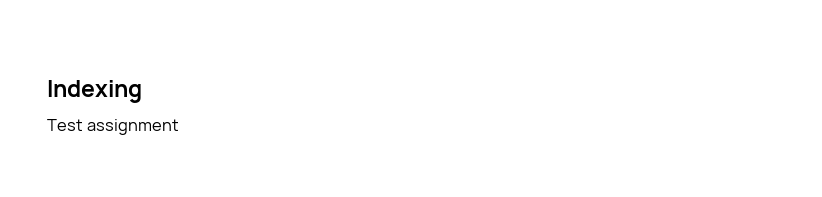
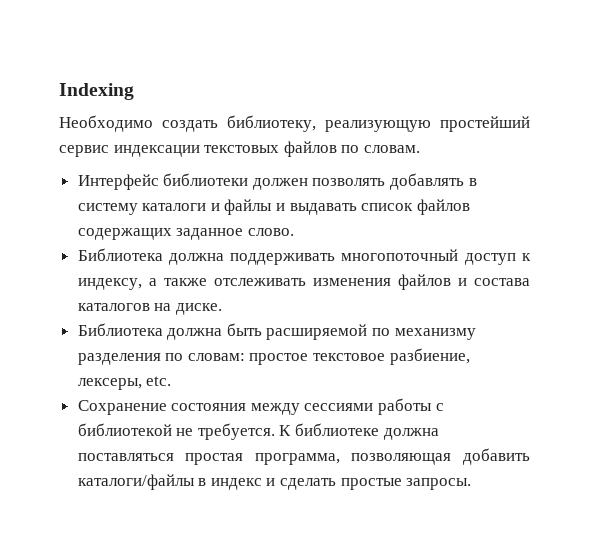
- Test assignment
+ Необходимо создать библиотеку, реализующую простейший сервис индексации текстовых файлов по словам.
+ Интерфейс библиотеки должен позволять добавлять в систему каталоги и файлы и выдавать список файлов содержащих заданное слово.
+ Библиотека должна поддерживать многопоточный доступ к индексу, а также отслеживать изменения файлов и состава каталогов на диске.
+ Библиотека должна быть расширяемой по механизму разделения по словам: простое текстовое разбиение, лексеры, etc.
+ Сохранение состояния между сессиями работы с библиотекой не требуется. К библиотеке должна поставляться простая программа, позволяющая добавить каталоги/файлы в индекс и сделать простые запросы.

